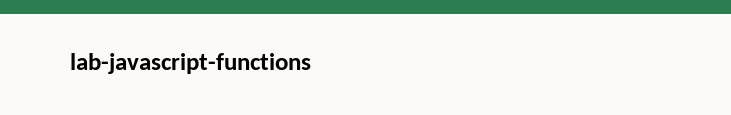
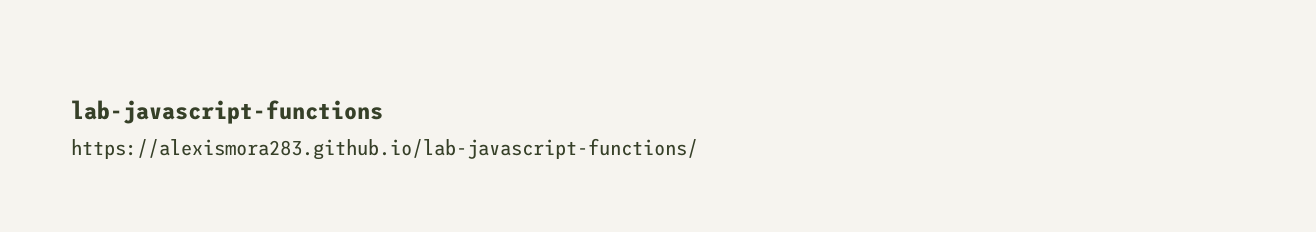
+ https://alexismora283.github.io/lab-javascript-functions/

